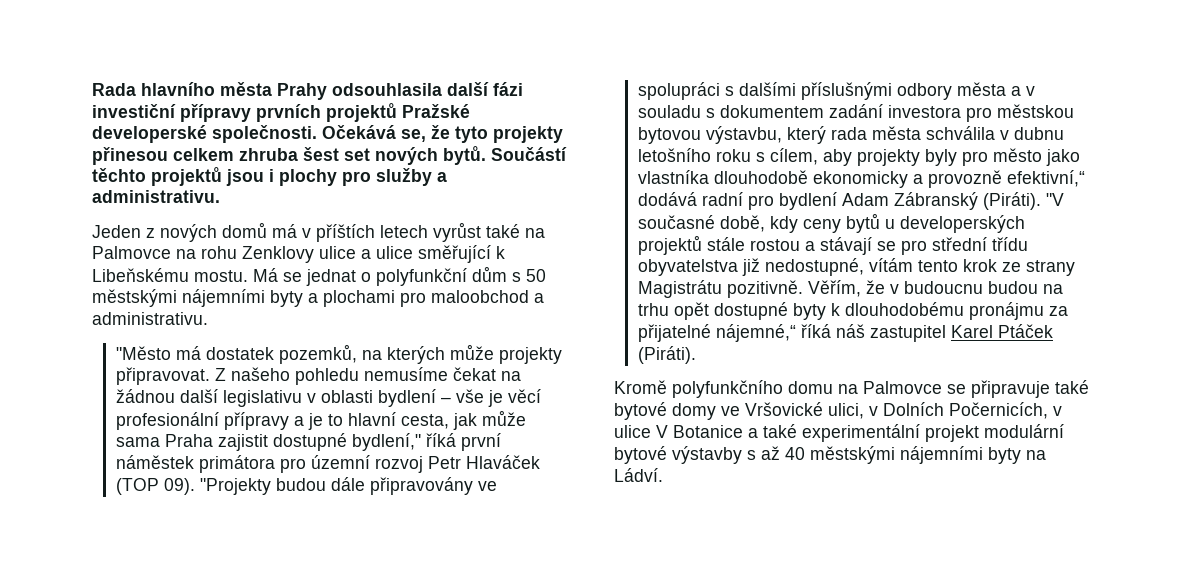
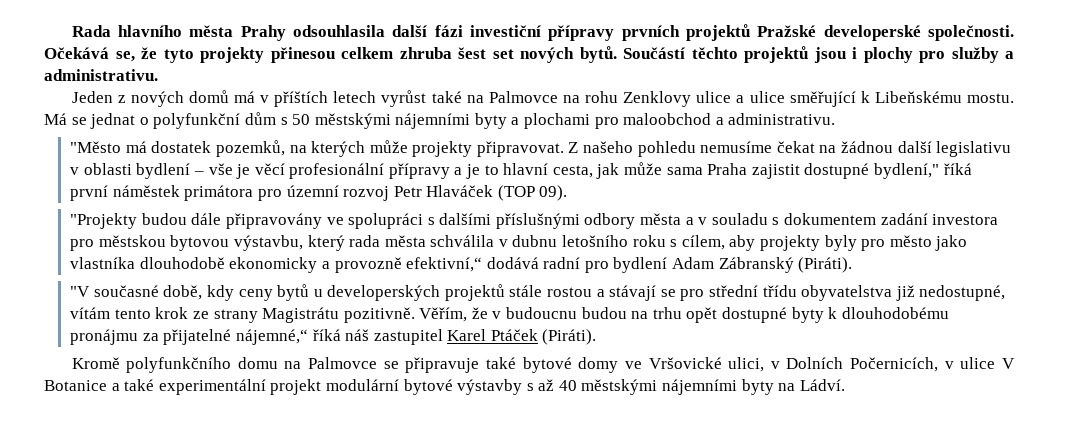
- Z našeho pohledu nemusíme čekat na žádnou další legislativu v oblasti bydlení – vše je věcí profesionální přípravy a je to hlavní cesta, jak může sama Praha zajistit dostupné bydlení," říká první náměstek primátora pro územní rozvoj Petr Hlaváček (TOP 09). "Projekty budou dále připravovány ve spolupráci s dalšími příslušnými odbory města a v souladu s dokumentem zadání investora pro městskou bytovou výstavbu, který rada města schválila v dubnu letošního roku s cílem, aby projekty byly pro město jako vlastníka dlouhodobě ekonomicky a provozně efektivní,“ dodává radní pro bydlení Adam Zábranský (Piráti). "V současné době, kdy ceny bytů u developerských projektů stále rostou a stávají se pro střední třídu obyvatelstva již nedostupné, vítám tento krok ze strany Magistrátu pozitivně.
+ Z našeho pohledu nemusíme čekat na žádnou další legislativu v oblasti bydlení – vše je věcí profesionální přípravy a je to hlavní cesta, jak může sama Praha zajistit dostupné bydlení," říká první náměstek primátora pro územní rozvoj Petr Hlaváček (TOP 09).
+ "Projekty budou dále připravovány ve spolupráci s dalšími příslušnými odbory města a v souladu s dokumentem zadání investora pro městskou bytovou výstavbu, který rada města schválila v dubnu letošního roku s cílem, aby projekty byly pro město jako vlastníka dlouhodobě ekonomicky a provozně efektivní,“ dodává radní pro bydlení Adam Zábranský (Piráti).
+ "V současné době, kdy ceny bytů u developerských projektů stále rostou a stávají se pro střední třídu obyvatelstva již nedostupné, vítám tento krok ze strany Magistrátu pozitivně.

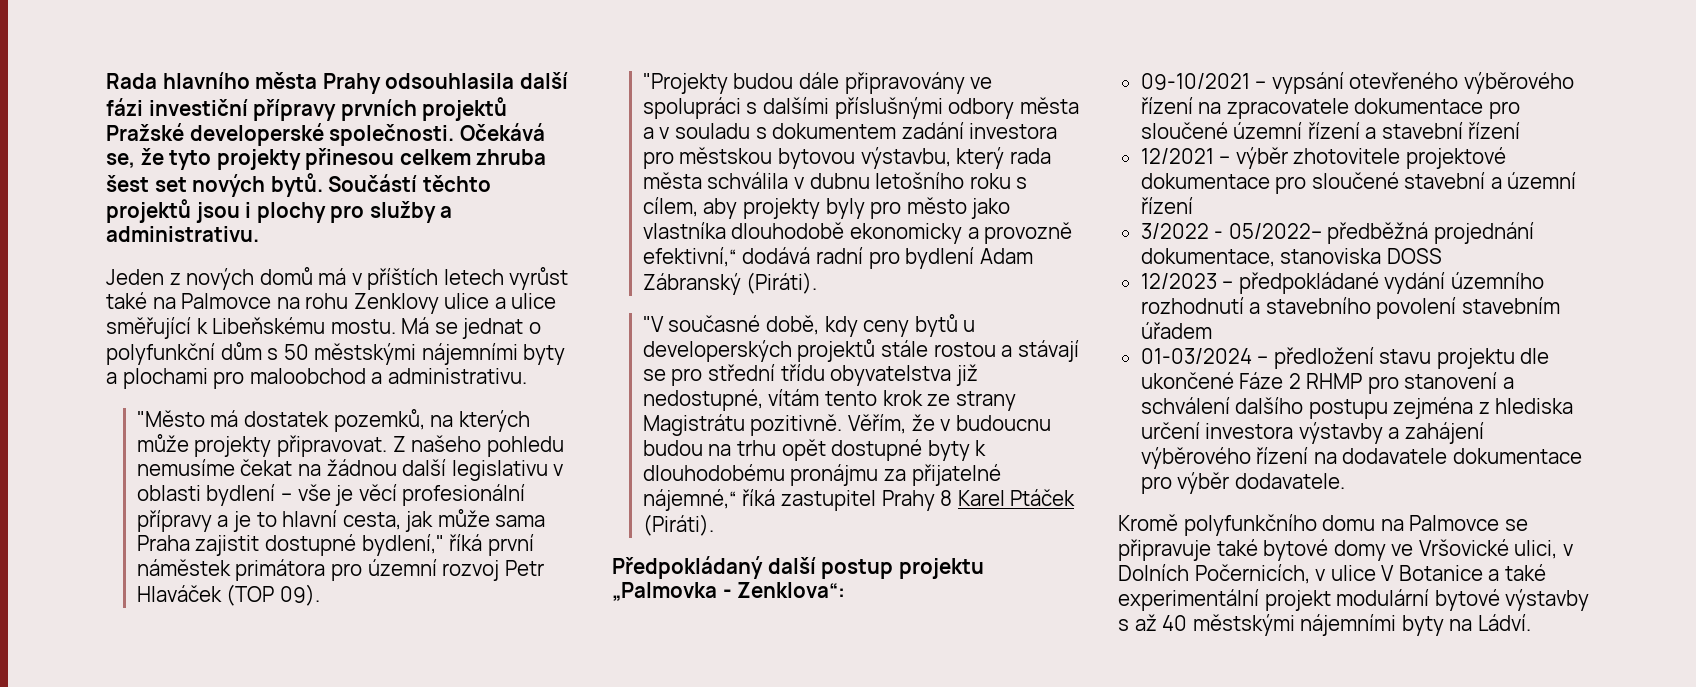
- Věřím, že v budoucnu budou na trhu opět dostupné byty k dlouhodobému pronájmu za přijatelné nájemné,“ říká náš zastupitel Karel Ptáček (Piráti).
+ Věřím, že v budoucnu budou na trhu opět dostupné byty k dlouhodobému pronájmu za přijatelné nájemné,“ říká zastupitel Prahy 8 Karel Ptáček (Piráti).
+ Předpokládaný další postup projektu „Palmovka - Zenklova“:
+ 09-10/2021 – vypsání otevřeného výběrového řízení na zpracovatele dokumentace pro sloučené územní řízení a stavební řízení
+ 12/2021 – výběr zhotovitele projektové dokumentace pro sloučené stavební a územní řízení
+ 3/2022 - 05/2022– předběžná projednání dokumentace, stanoviska DOSS
+ 12/2023 – předpokládané vydání územního rozhodnutí a stavebního povolení stavebním úřadem
+ 01-03/2024 – předložení stavu projektu dle ukončené Fáze 2 RHMP pro stanovení a schválení dalšího postupu zejména z hlediska určení investora výstavby a zahájení výběrového řízení na dodavatele dokumentace pro výběr dodavatele.

